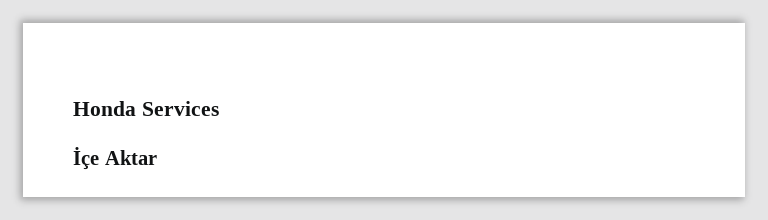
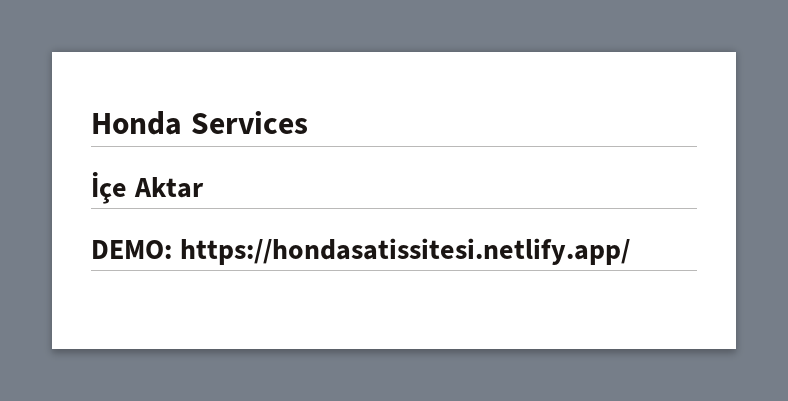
+ DEMO: https://hondasatissitesi.netlify.app/

